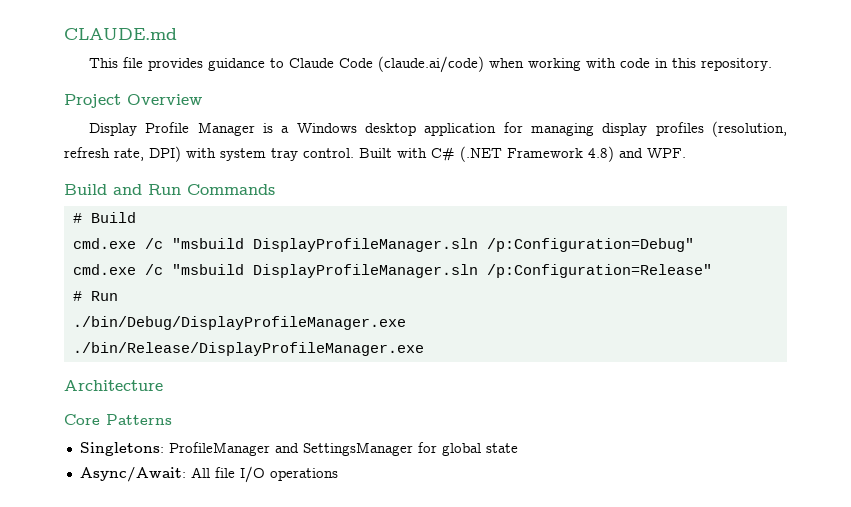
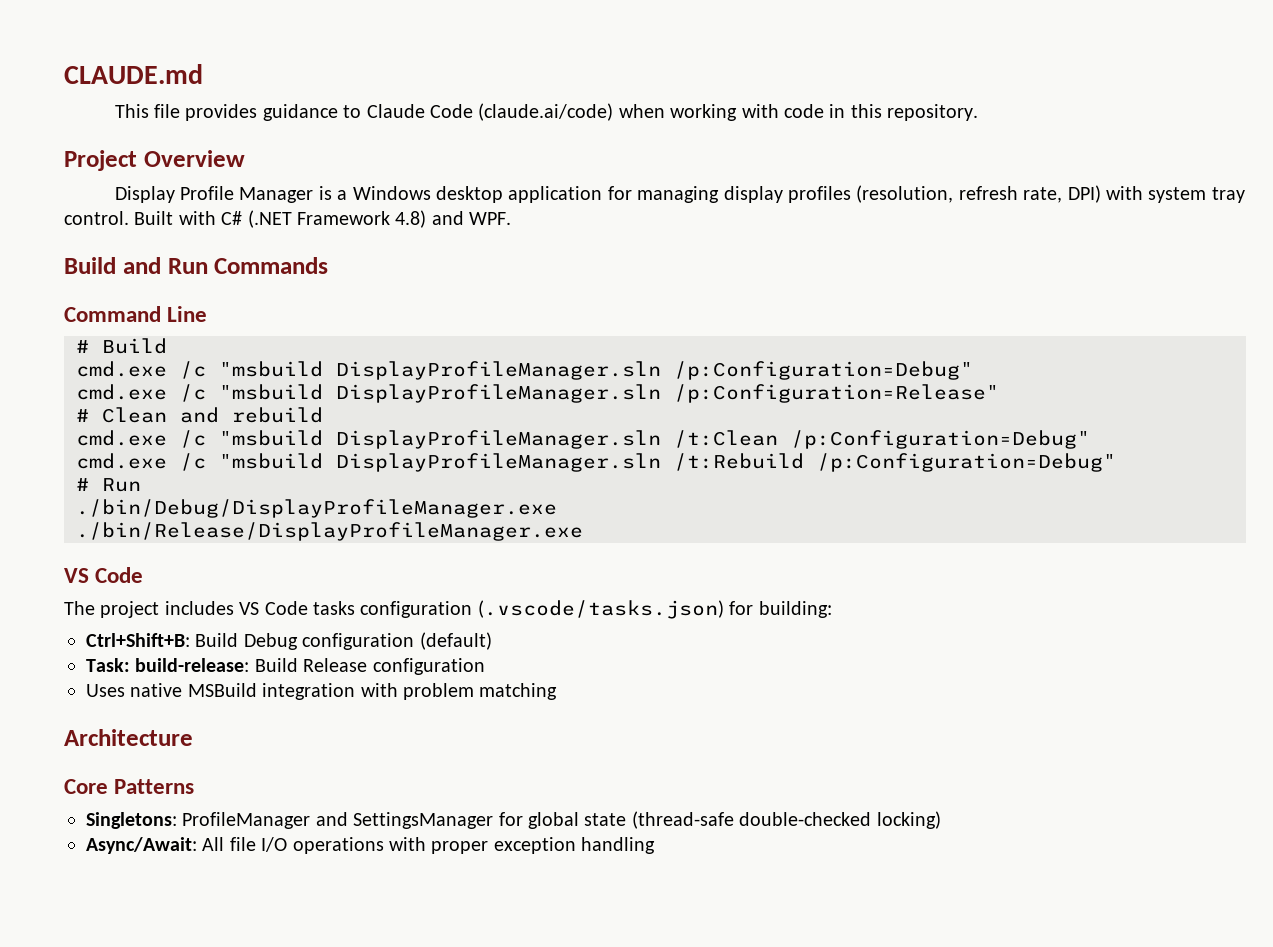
+ Command Line
+ # Clean and rebuild
+ cmd.exe /c "msbuild DisplayProfileManager.sln /t:Clean /p:Configuration=Debug"
+ cmd.exe /c "msbuild DisplayProfileManager.sln /t:Rebuild /p:Configuration=Debug"
  # Run
  ./bin/Debug/DisplayProfileManager.exe
  ./bin/Release/DisplayProfileManager.exe
+ VS Code
+ The project includes VS Code tasks configuration (.vscode/tasks.json) for building:
+ Ctrl+Shift+B: Build Debug configuration (default)
+ Task: build-release: Build Release configuration
+ Uses native MSBuild integration with problem matching
- Singletons: ProfileManager and SettingsManager for global state
+ Singletons: ProfileManager and SettingsManager for global state (thread-safe double-checked locking)
- Async/Await: All file I/O operations
+ Async/Await: All file I/O operations with proper exception handling

